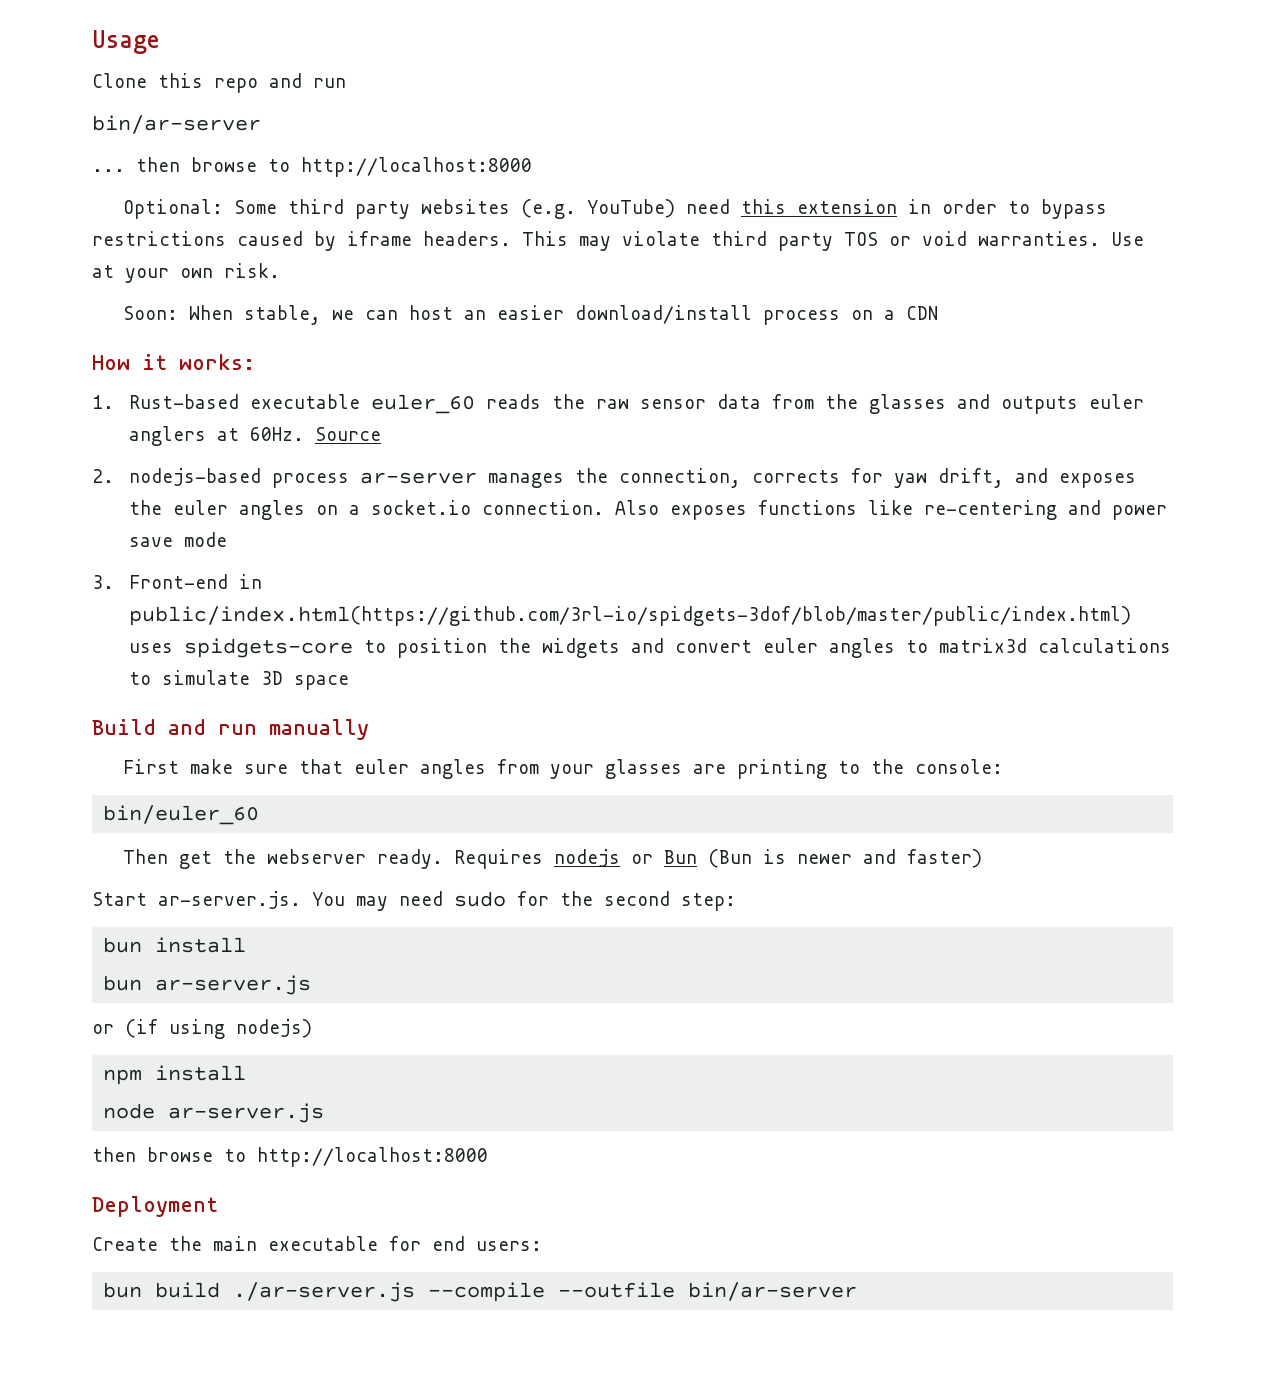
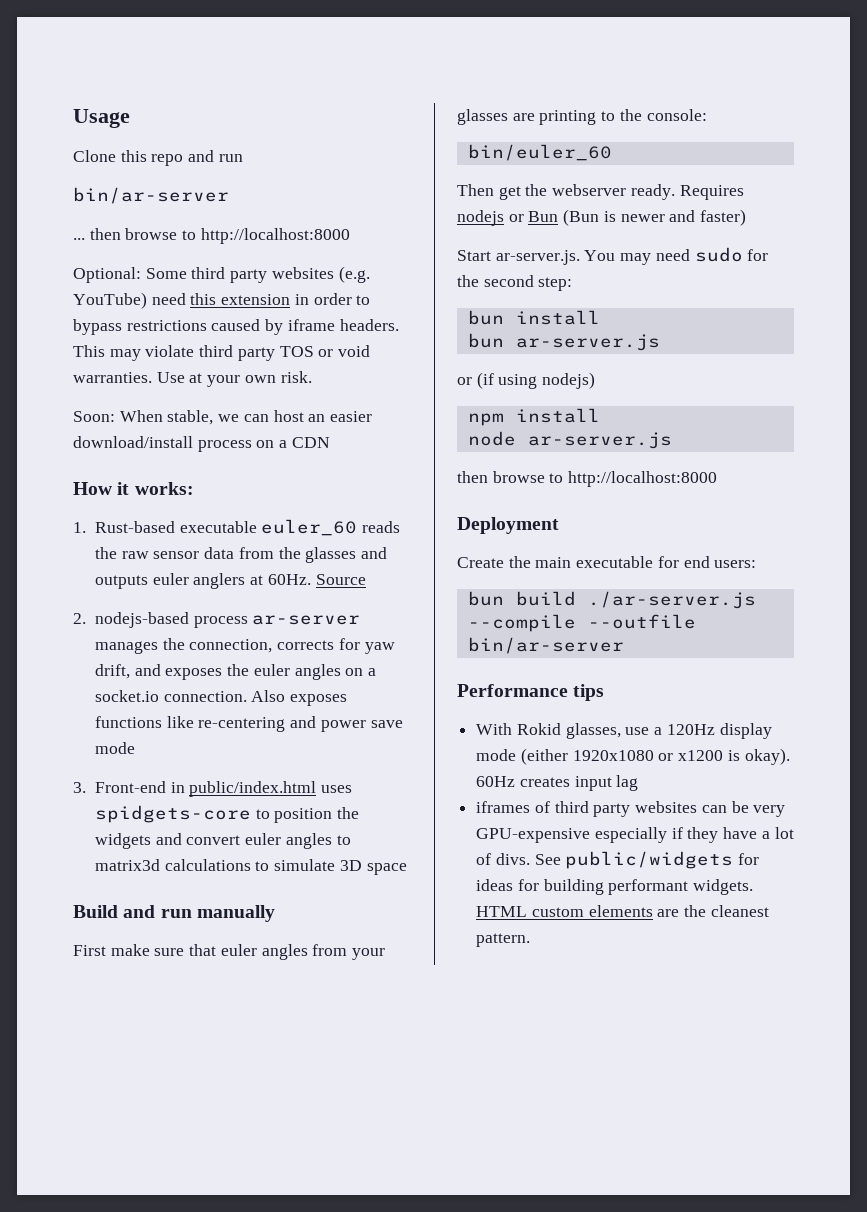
- 3. Front-end in public/index.html(https://github.com/3rl-io/spidgets-3dof/blob/master/public/index.html) uses spidgets-core to position the widgets and convert euler angles to matrix3d calculations to simulate 3D space
+ 3. Front-end in public/index.html uses spidgets-core to position the widgets and convert euler angles to matrix3d calculations to simulate 3D space
+ Performance tips
+ With Rokid glasses, use a 120Hz display mode (either 1920x1080 or x1200 is okay). 60Hz creates input lag
+ iframes of third party websites can be very GPU-expensive especially if they have a lot of divs. See public/widgets for ideas for building performant widgets. HTML custom elements are the cleanest pattern.

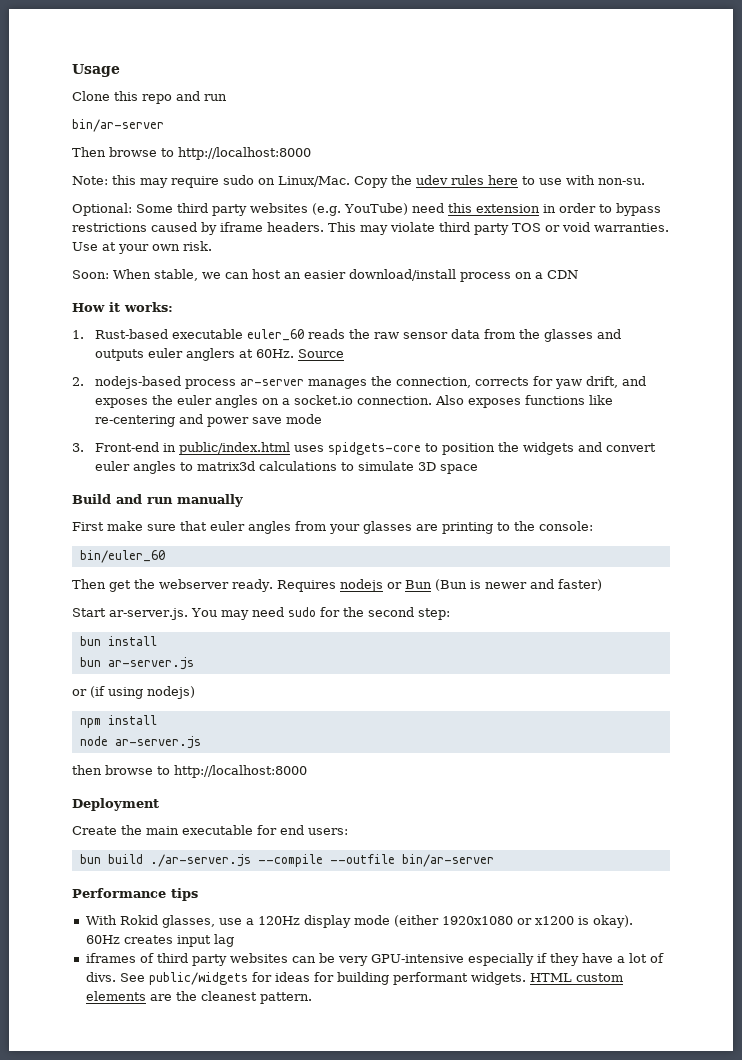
- ... then browse to http://localhost:8000
+ Then browse to http://localhost:8000
+ Note: this may require sudo on Linux/Mac. Copy the udev rules here to use with non-su.
- iframes of third party websites can be very GPU-expensive especially if they have a lot of divs.
+ iframes of third party websites can be very GPU-intensive especially if they have a lot of divs.

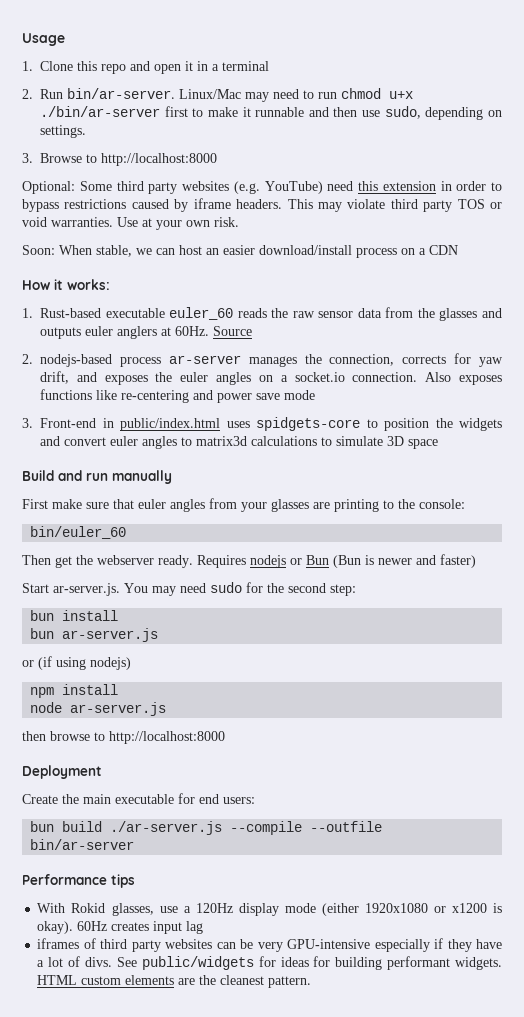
- Clone this repo and run
- bin/ar-server
- Then browse to http://localhost:8000
- Note: this may require sudo on Linux/Mac. Copy the udev rules here to use with non-su.
+ 1. Clone this repo and open it in a terminal
+ 2. Run bin/ar-server. Linux/Mac may need to run chmod u+x ./bin/ar-server first to make it runnable and then use sudo, depending on settings.
+ 3. Browse to http://localhost:8000

